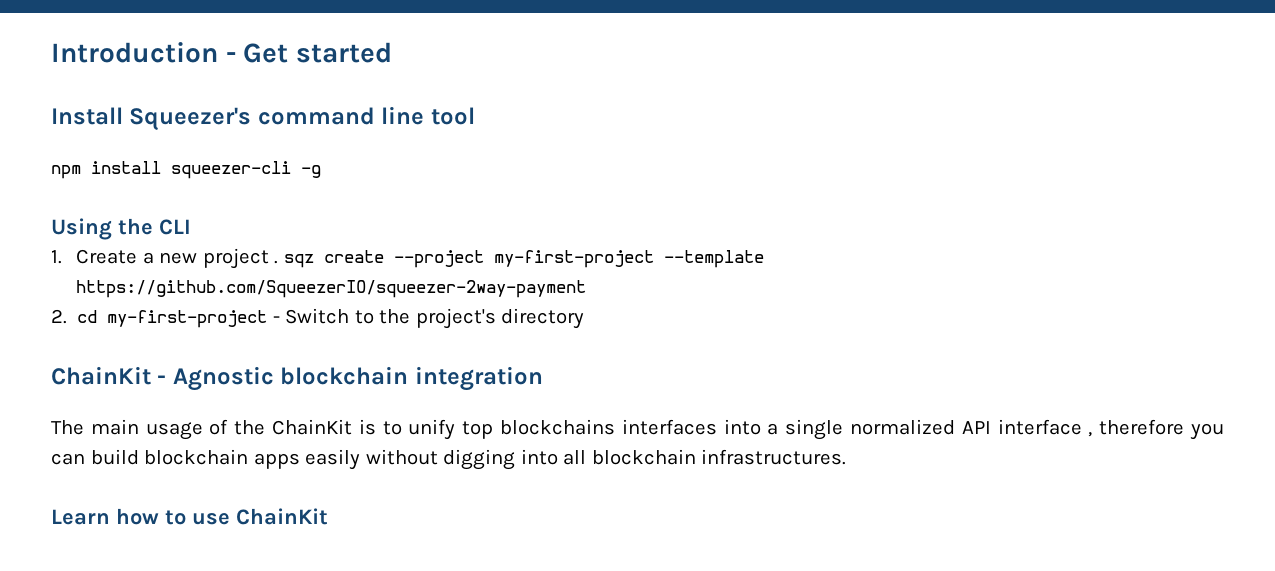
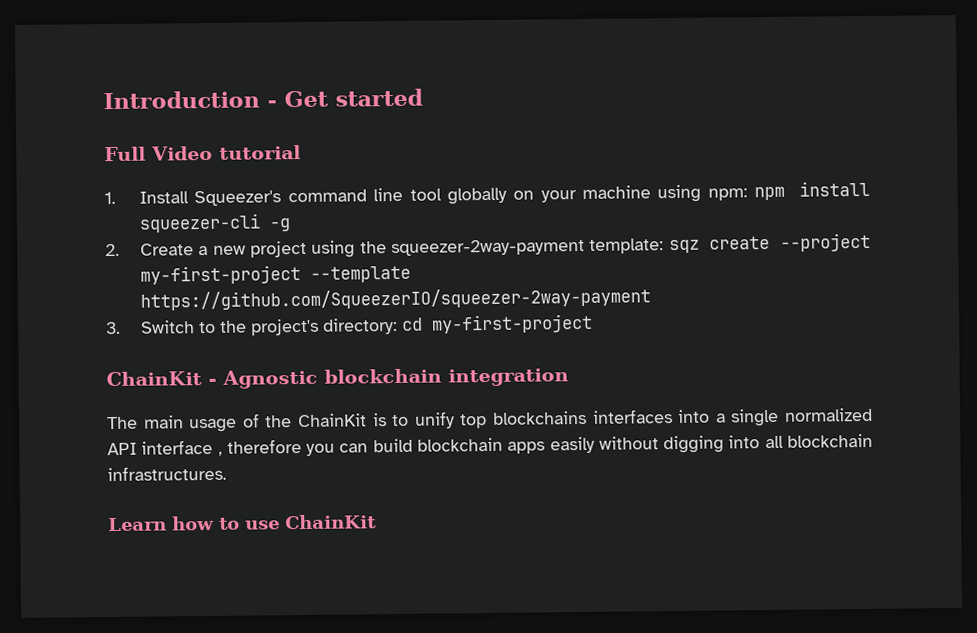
- Install Squeezer's command line tool
- npm install squeezer-cli -g
- Using the CLI
- 1. Create a new project . sqz create --project my-first-project --template https://github.com/SqueezerIO/squeezer-2way-payment
+ Full Video tutorial
+ 1. Install Squeezer's command line tool globally on your machine using npm: npm install squeezer-cli -g
+ 2. Create a new project using the squeezer-2way-payment template: sqz create --project my-first-project --template https://github.com/SqueezerIO/squeezer-2way-payment
- 2. cd my-first-project - Switch to the project's directory
+ 3. Switch to the project's directory: cd my-first-project

